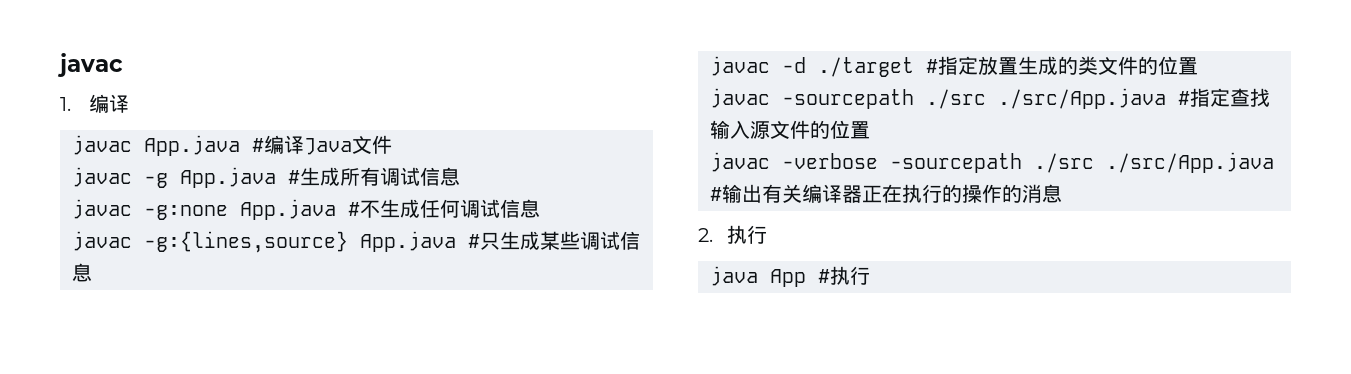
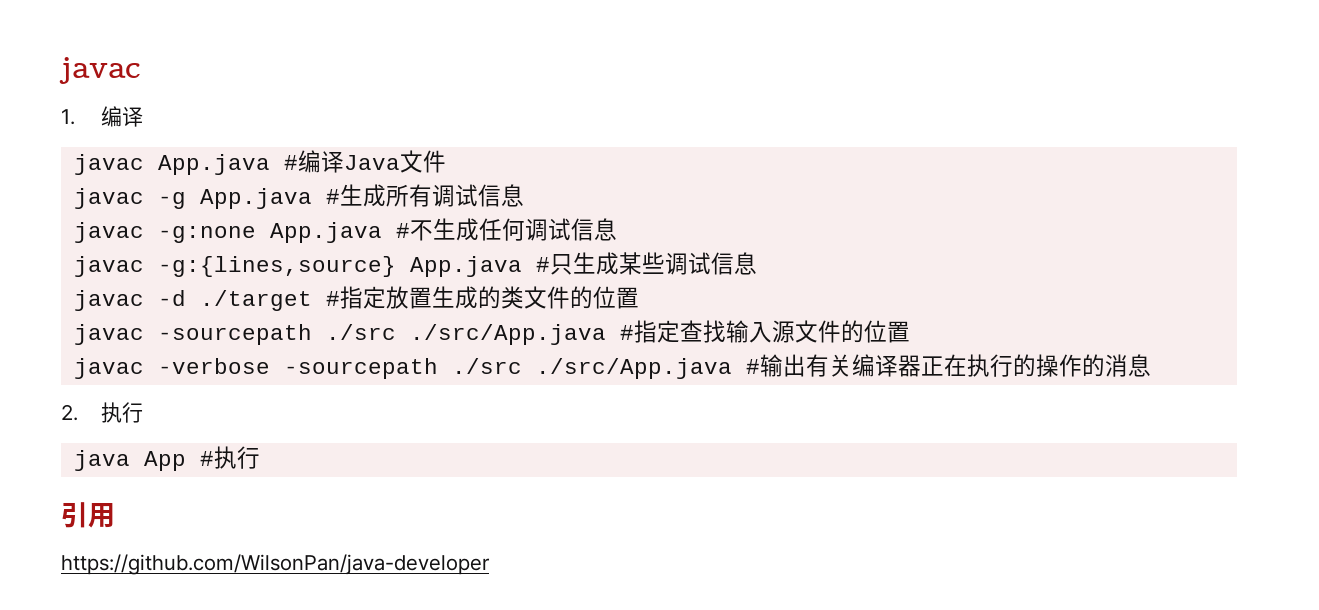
+ 引用
+ https://github.com/WilsonPan/java-developer

